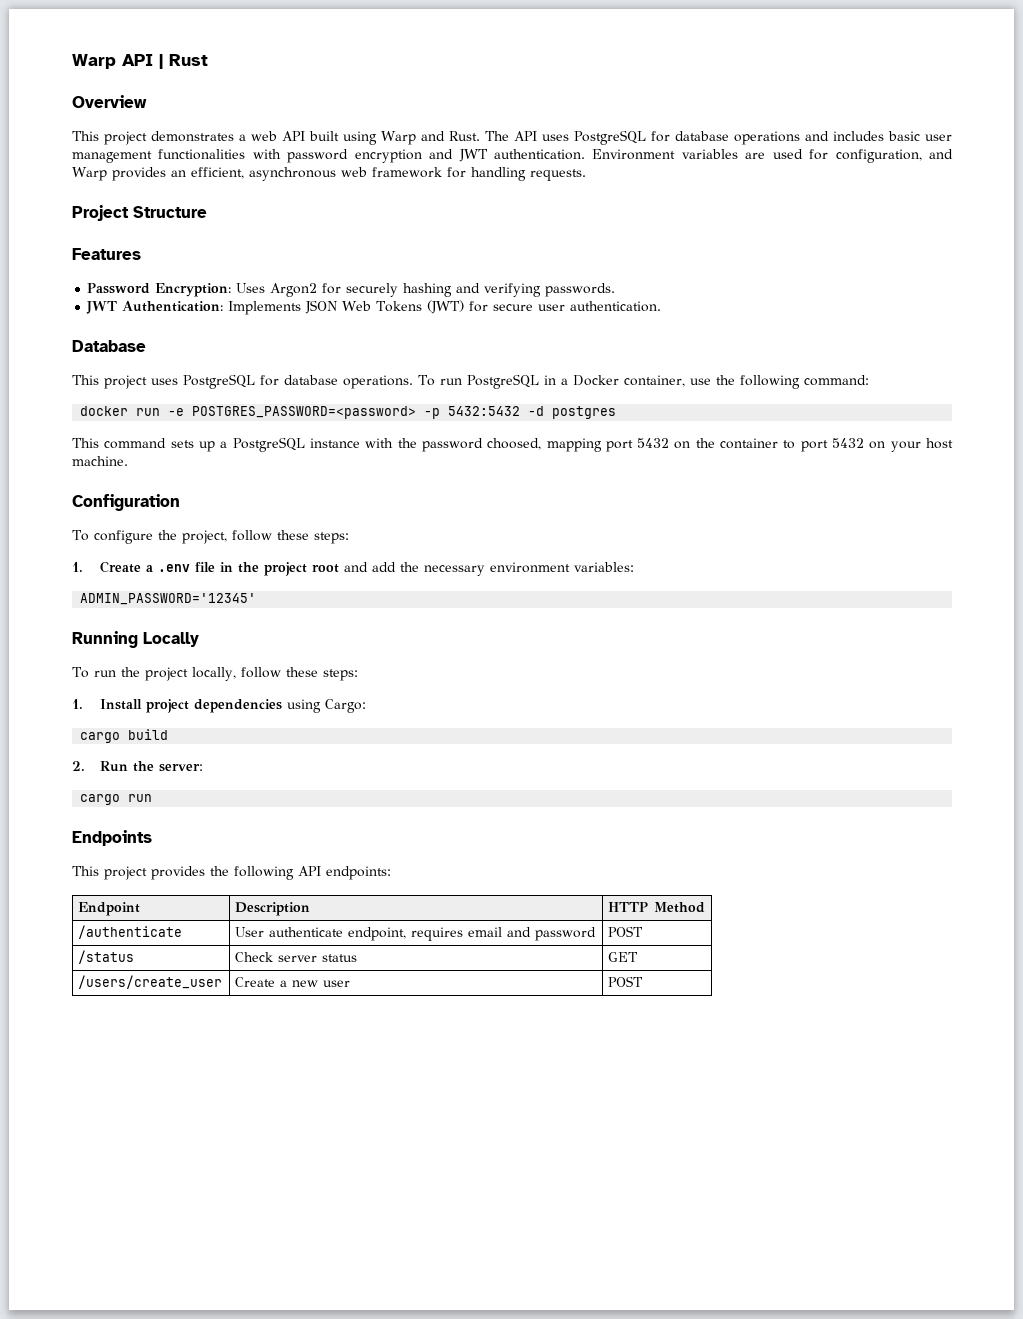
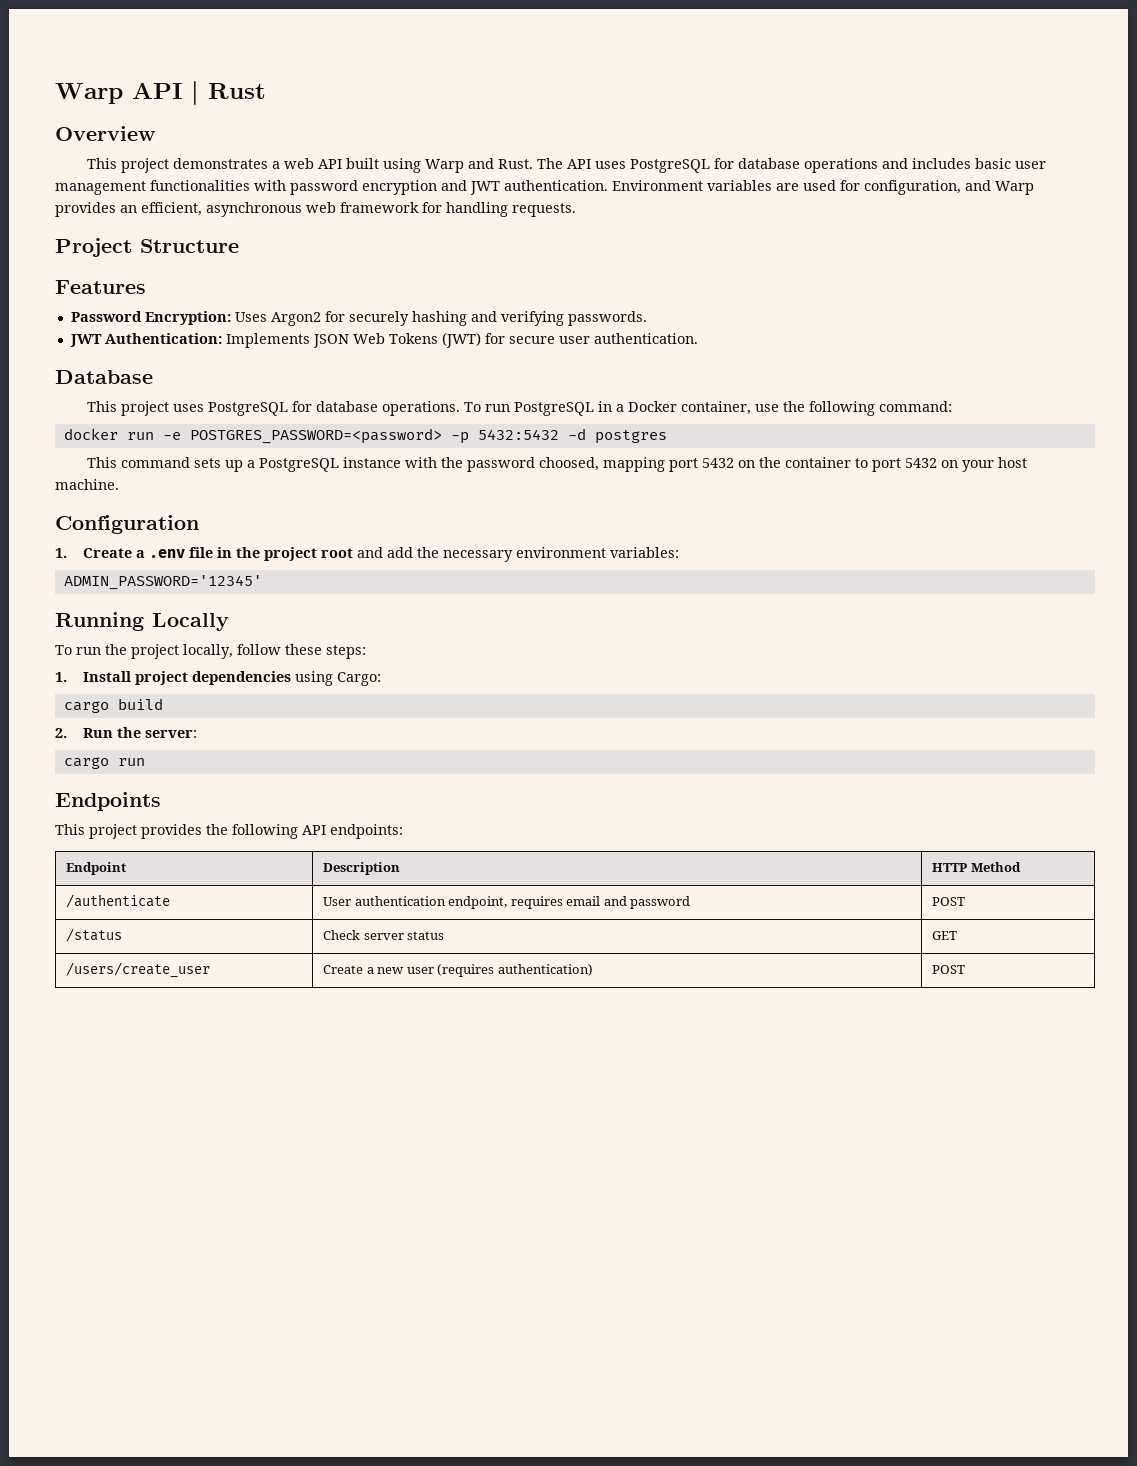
- To configure the project, follow these steps:
- /authenticate | User authenticate endpoint, requires email and password | POST
+ /authenticate | User authentication endpoint, requires email and password | POST
- /users/create_user | Create a new user | POST
+ /users/create_user | Create a new user (requires authentication) | POST

